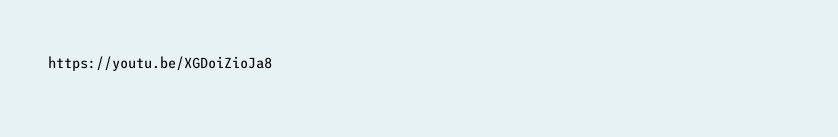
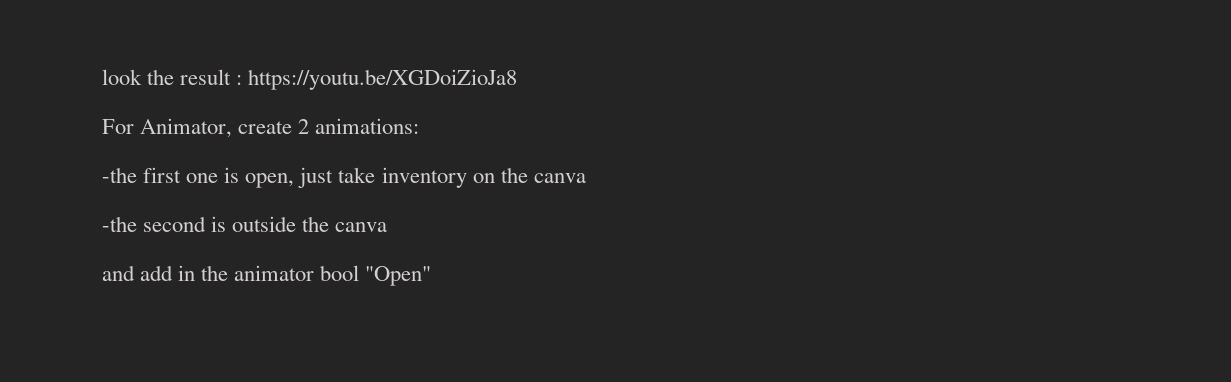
- https://youtu.be/XGDoiZioJa8
+ look the result : https://youtu.be/XGDoiZioJa8
+ For Animator, create 2 animations:
+ -the first one is open, just take inventory on the canva
+ -the second is outside the canva
+ and add in the animator bool "Open"

